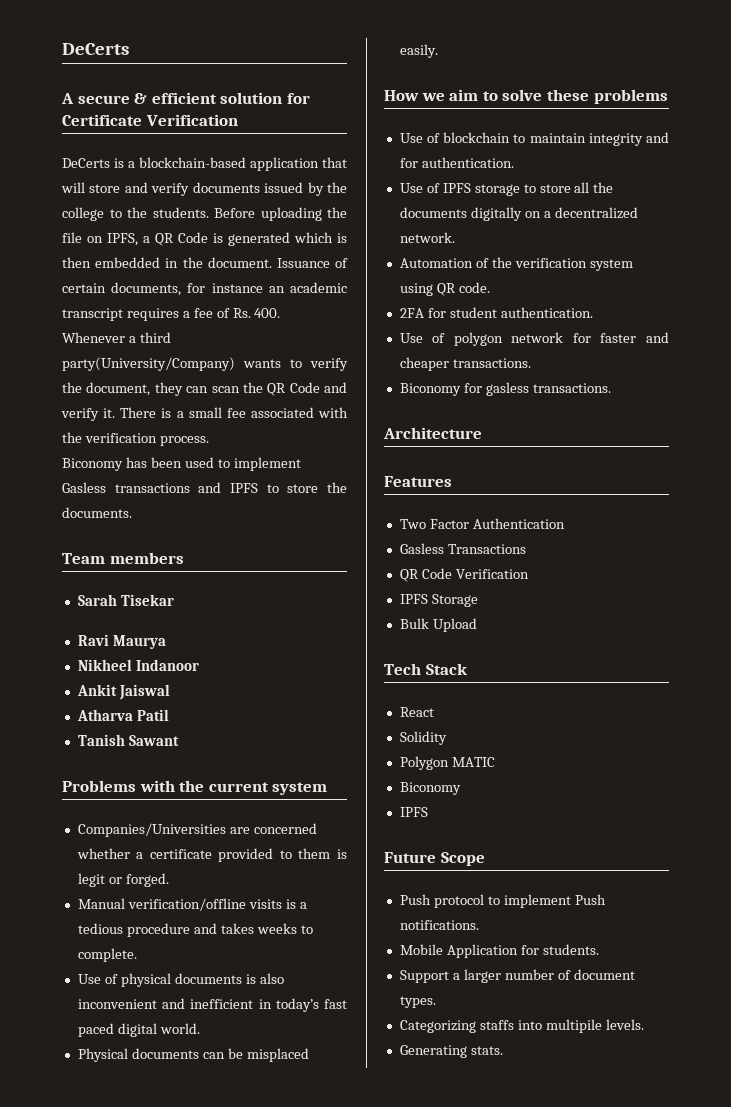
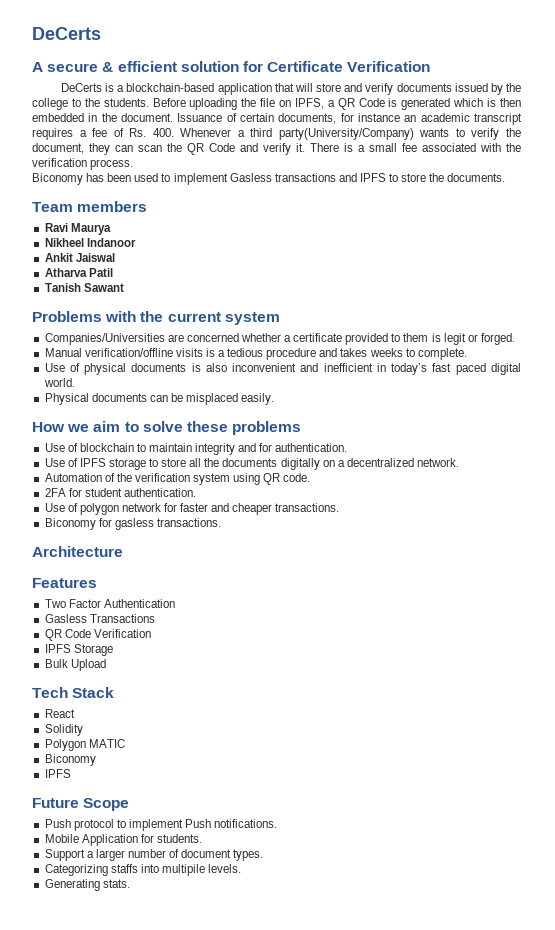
- Sarah Tisekar

